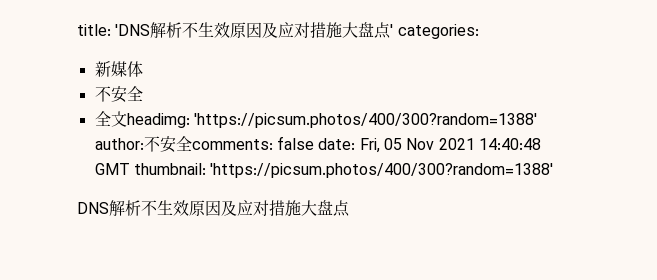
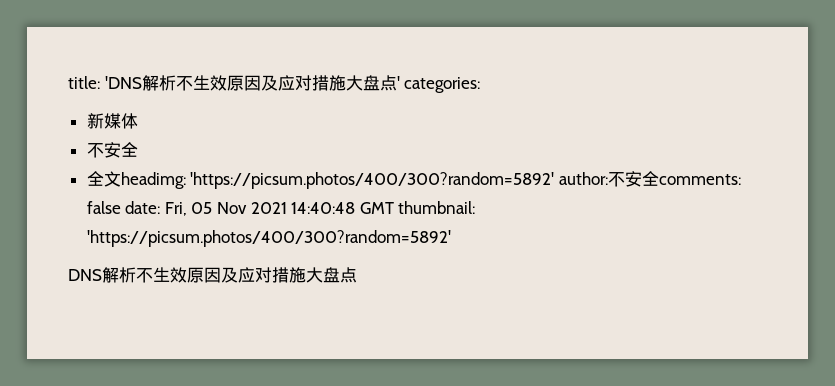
- 全文headimg: 'https://picsum.photos/400/300?random=1388' author:不安全comments: false date: Fri, 05 Nov 2021 14:40:48 GMT thumbnail: 'https://picsum.photos/400/300?random=1388'
+ 全文headimg: 'https://picsum.photos/400/300?random=5892' author:不安全comments: false date: Fri, 05 Nov 2021 14:40:48 GMT thumbnail: 'https://picsum.photos/400/300?random=5892'

